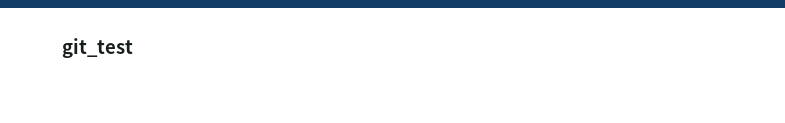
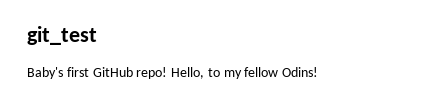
+ Baby's first GitHub repo! Hello, to my fellow Odins!

